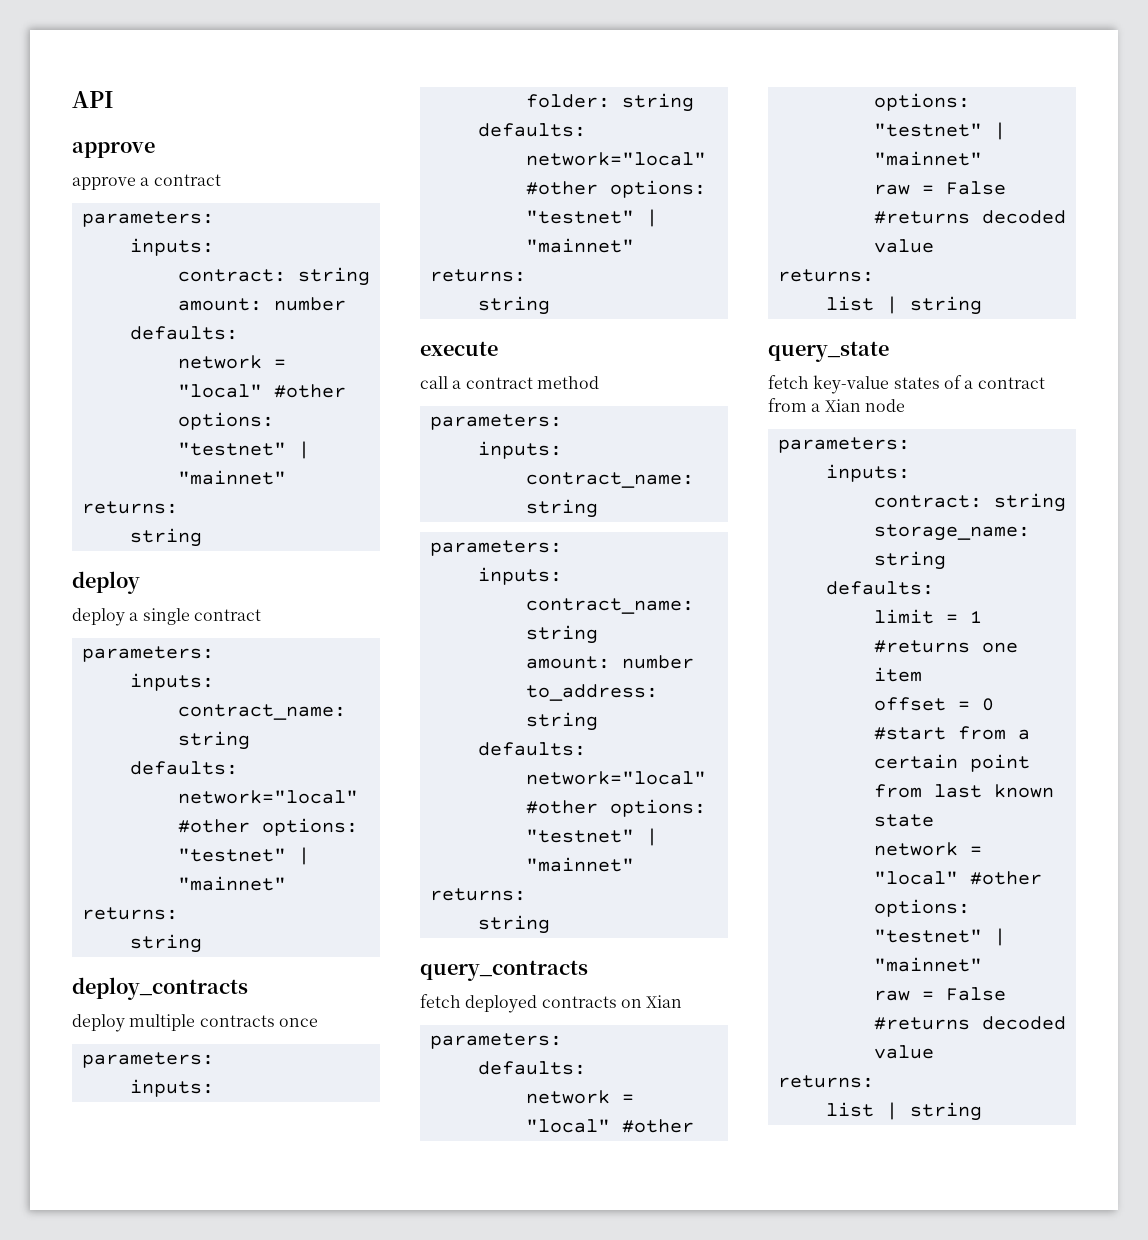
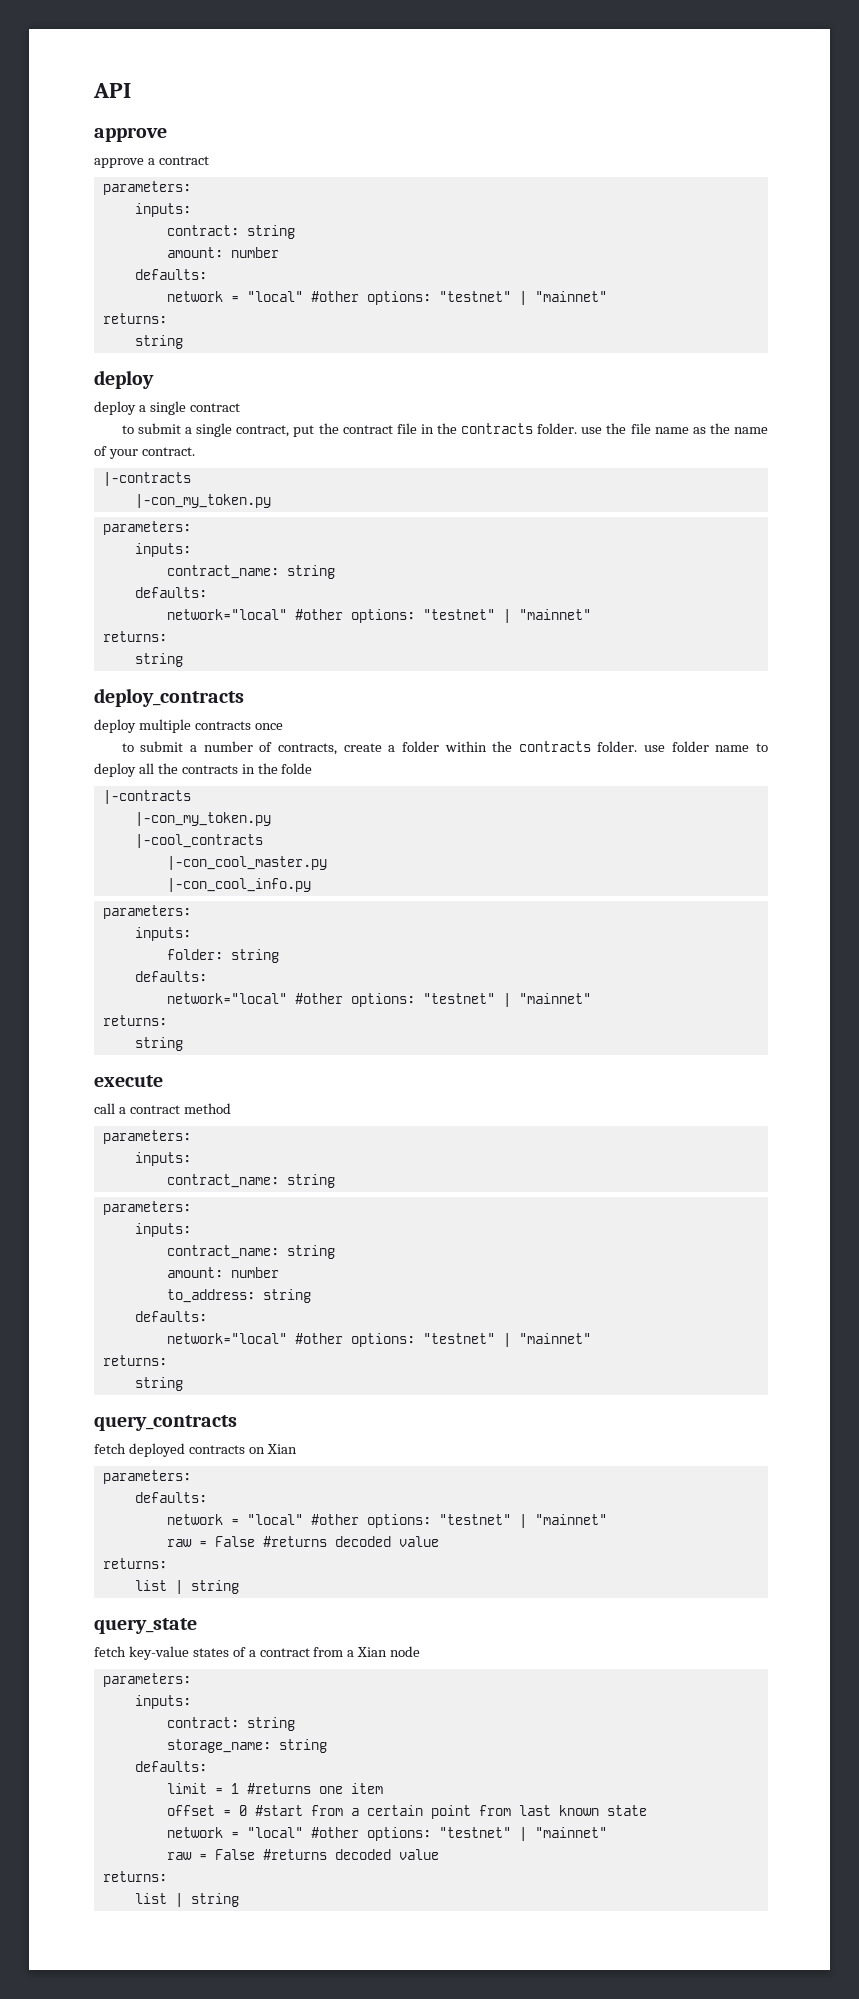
+ to submit a single contract, put the contract file in the contracts folder. use the file name as the name of your contract.
+ |-contracts
+ |-con_my_token.py
+ to submit a number of contracts, create a folder within the contracts folder. use folder name to deploy all the contracts in the folde
+ |-contracts
+ |-con_my_token.py
+ |-cool_contracts
+ |-con_cool_master.py
+ |-con_cool_info.py

